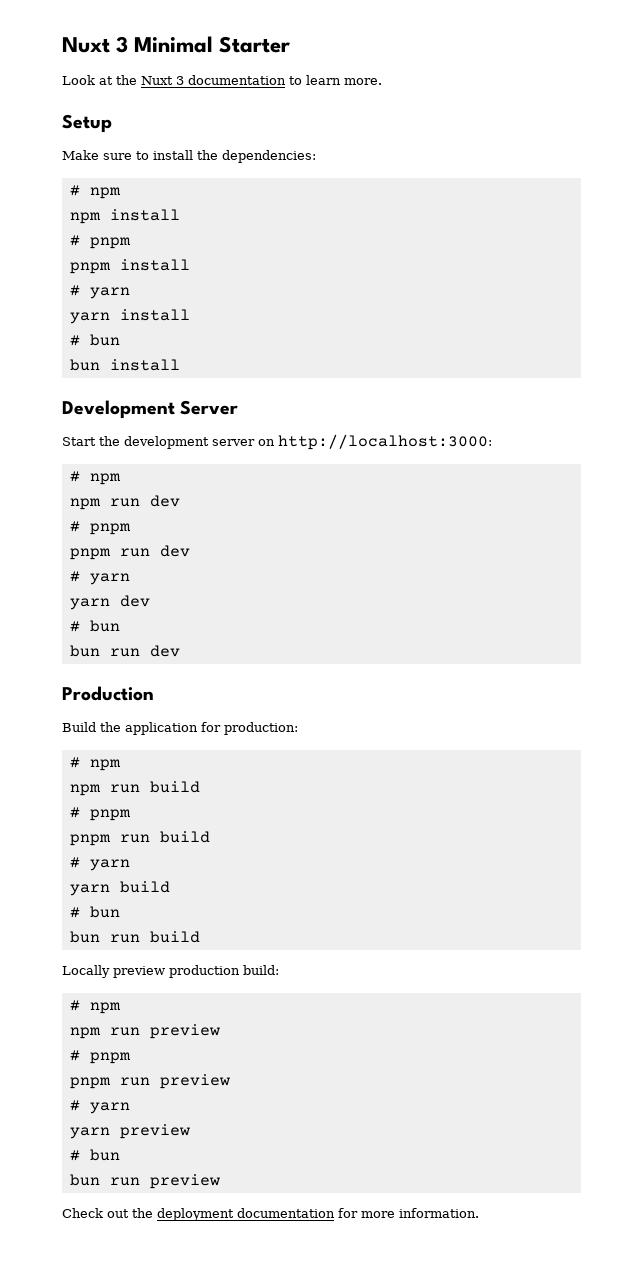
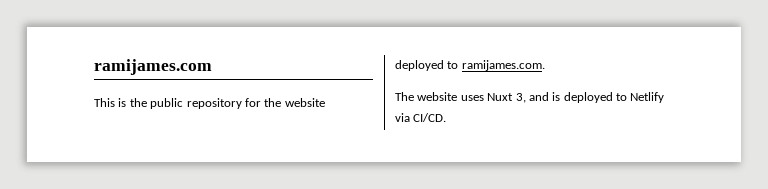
- Nuxt 3 Minimal Starter
- Look at the Nuxt 3 documentation to learn more.
- Setup
- Make sure to install the dependencies:
- # npm
- npm install
- # pnpm
- pnpm install
- # yarn
- yarn install
- # bun
- bun install
- Development Server
- Start the development server on http://localhost:3000:
- # npm
- npm run dev
- # pnpm
- pnpm run dev
- # yarn
- yarn dev
- # bun
- bun run dev
- Production
- Build the application for production:
- # npm
- npm run build
- # pnpm
- pnpm run build
- # yarn
- yarn build
- # bun
- bun run build
- Locally preview production build:
- # npm
- npm run preview
- # pnpm
- pnpm run preview
- # yarn
- yarn preview
- # bun
- bun run preview
- Check out the deployment documentation for more information.
+ ramijames.com
+ This is the public repository for the website deployed to ramijames.com.
+ The website uses Nuxt 3, and is deployed to Netlify via CI/CD.

